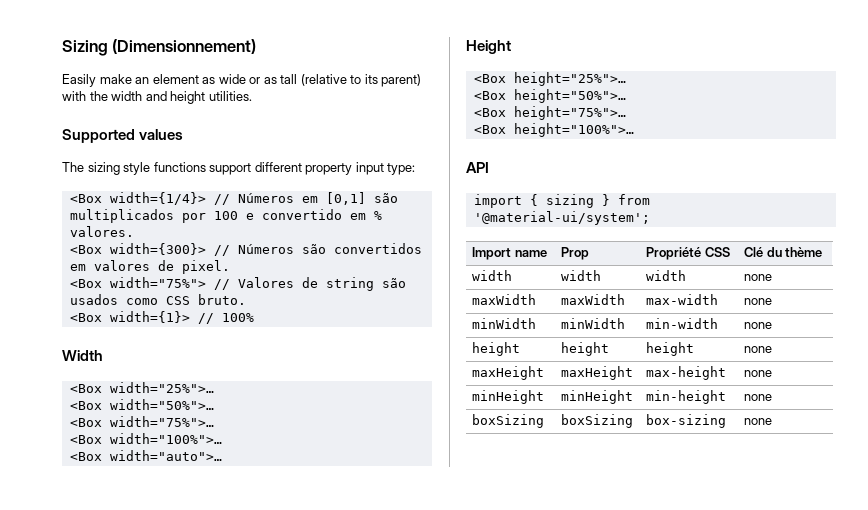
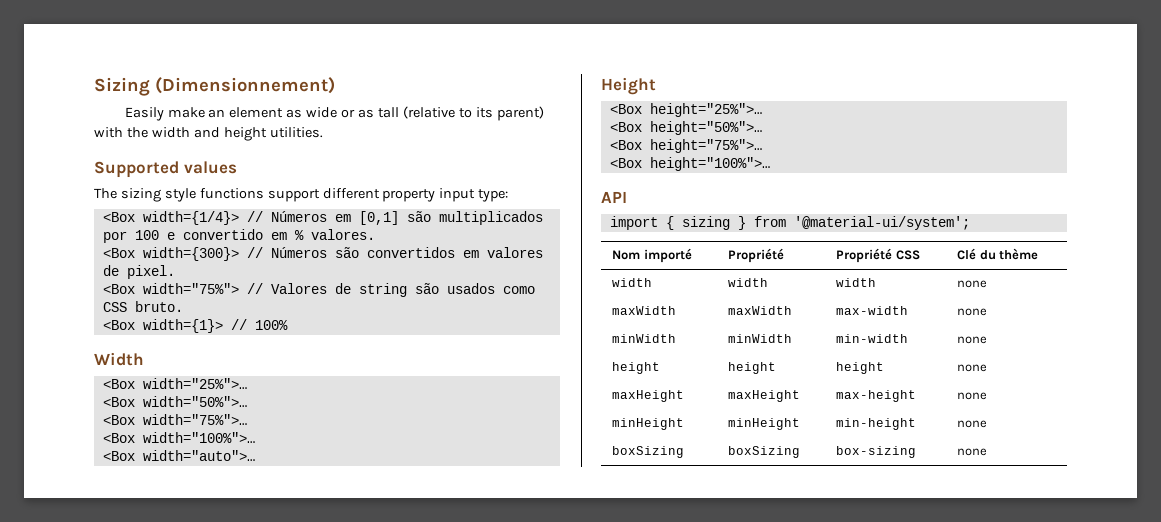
- Import name | Prop | Propriété CSS | Clé du thème
+ Nom importé | Propriété | Propriété CSS | Clé du thème

